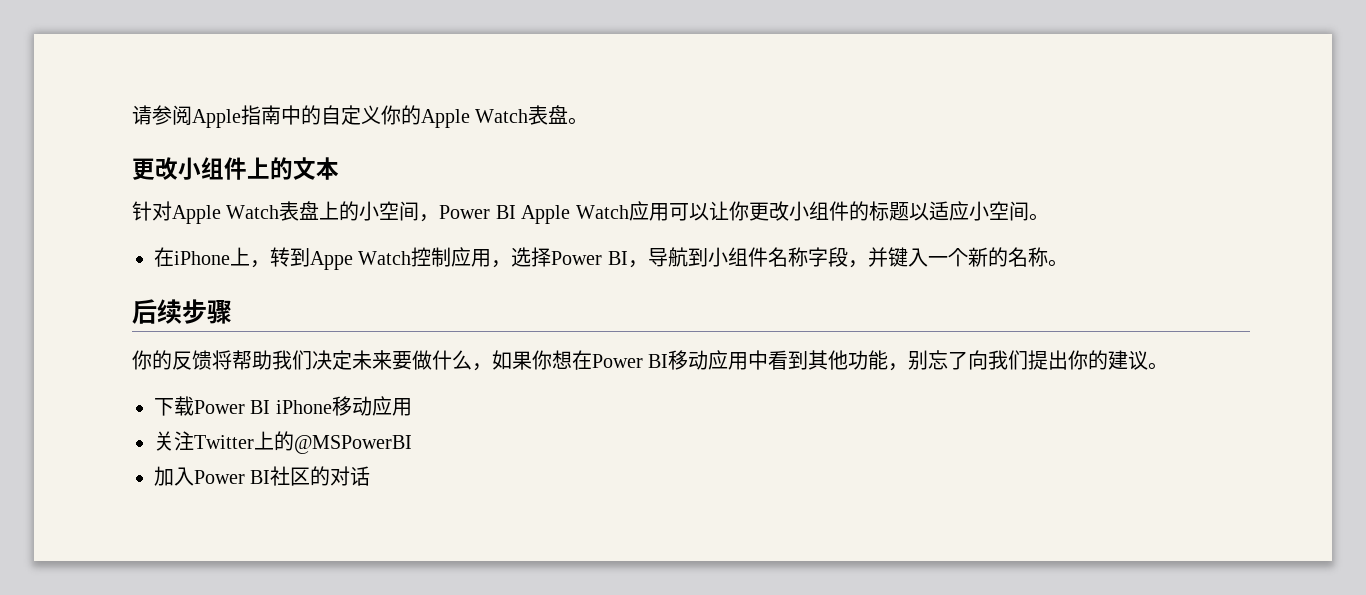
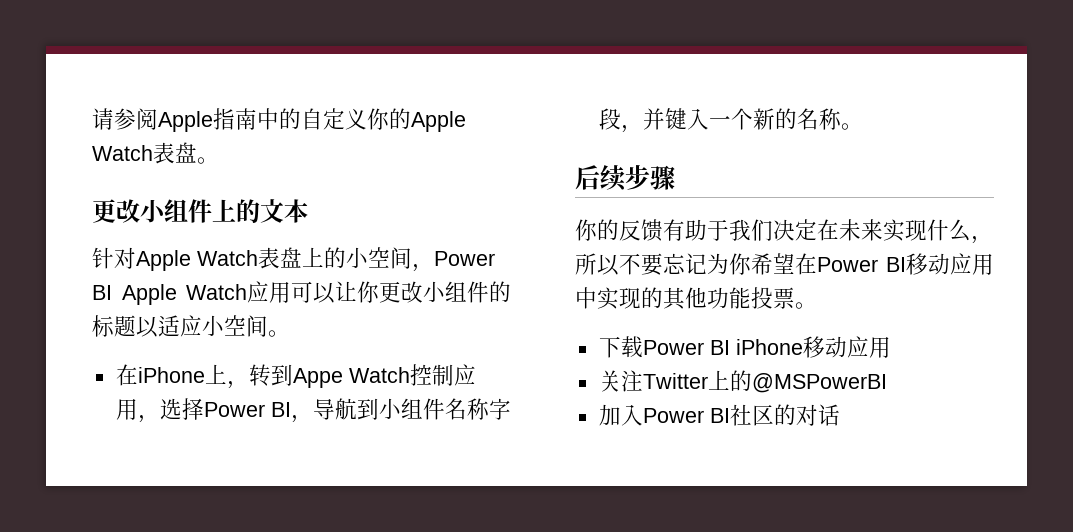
- 你的反馈将帮助我们决定未来要做什么，如果你想在Power BI移动应用中看到其他功能，别忘了向我们提出你的建议。
+ 你的反馈有助于我们决定在未来实现什么，所以不要忘记为你希望在Power BI移动应用中实现的其他功能投票。

